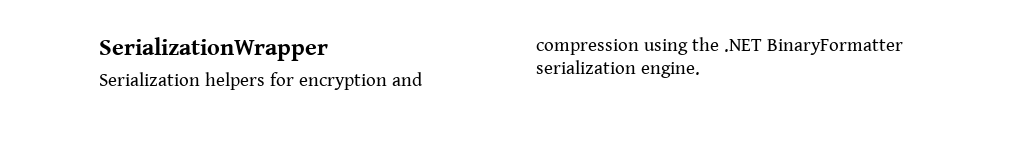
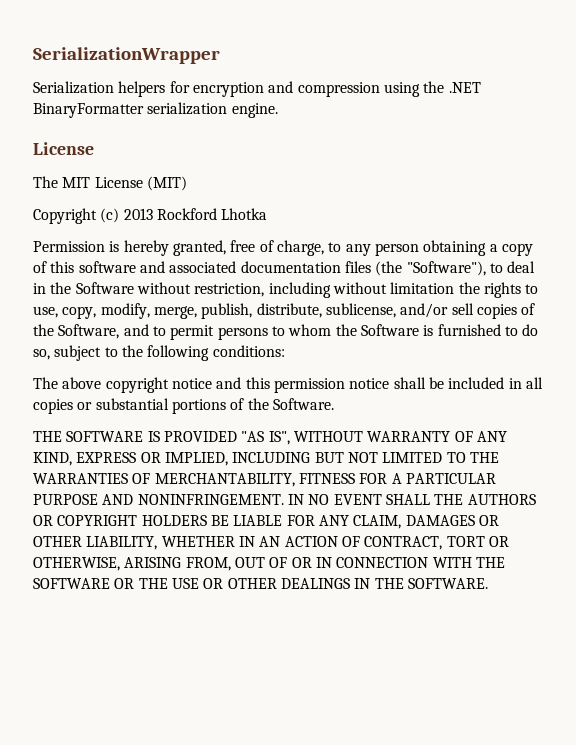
  Serialization helpers for encryption and compression using the .NET BinaryFormatter serialization engine.
+ License
+ The MIT License (MIT)
+ Copyright (c) 2013 Rockford Lhotka
+ Permission is hereby granted, free of charge, to any person obtaining a copy of this software and associated documentation files (the "Software"), to deal in the Software without restriction, including without limitation the rights to use, copy, modify, merge, publish, distribute, sublicense, and/or sell copies of the Software, and to permit persons to whom the Software is furnished to do so, subject to the following conditions:
+ The above copyright notice and this permission notice shall be included in all copies or substantial portions of the Software.
+ THE SOFTWARE IS PROVIDED "AS IS", WITHOUT WARRANTY OF ANY KIND, EXPRESS OR IMPLIED, INCLUDING BUT NOT LIMITED TO THE WARRANTIES OF MERCHANTABILITY, FITNESS FOR A PARTICULAR PURPOSE AND NONINFRINGEMENT. IN NO EVENT SHALL THE AUTHORS OR COPYRIGHT HOLDERS BE LIABLE FOR ANY CLAIM, DAMAGES OR OTHER LIABILITY, WHETHER IN AN ACTION OF CONTRACT, TORT OR OTHERWISE, ARISING FROM, OUT OF OR IN CONNECTION WITH THE SOFTWARE OR THE USE OR OTHER DEALINGS IN THE SOFTWARE.

